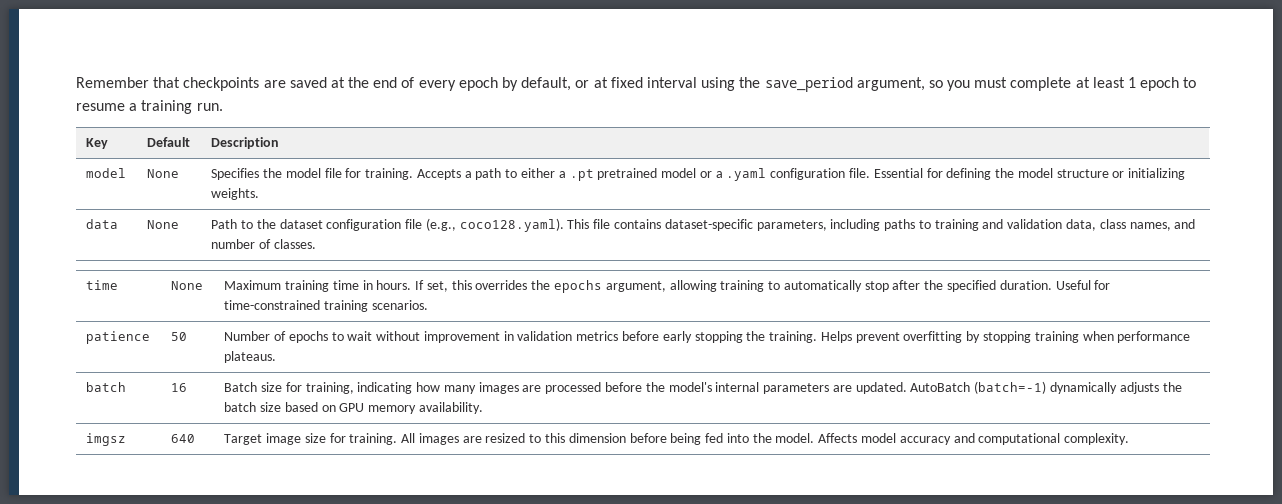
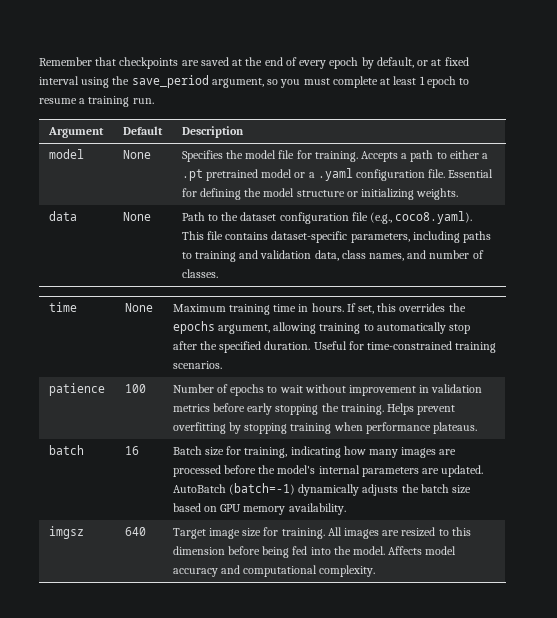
- Key | Default | Description
+ Argument | Default | Description
- data | None | Path to the dataset configuration file (e.g., coco128.yaml). This file contains dataset-specific parameters, including paths to training and validation data, class names, and number of classes.
+ data | None | Path to the dataset configuration file (e.g., coco8.yaml). This file contains dataset-specific parameters, including paths to training and validation data, class names, and number of classes.
- patience | 50 | Number of epochs to wait without improvement in validation metrics before early stopping the training. Helps prevent overfitting by stopping training when performance plateaus.
+ patience | 100 | Number of epochs to wait without improvement in validation metrics before early stopping the training. Helps prevent overfitting by stopping training when performance plateaus.

